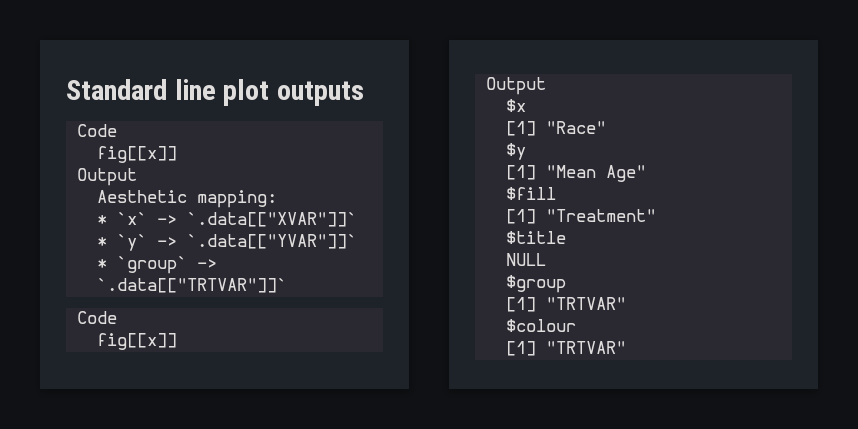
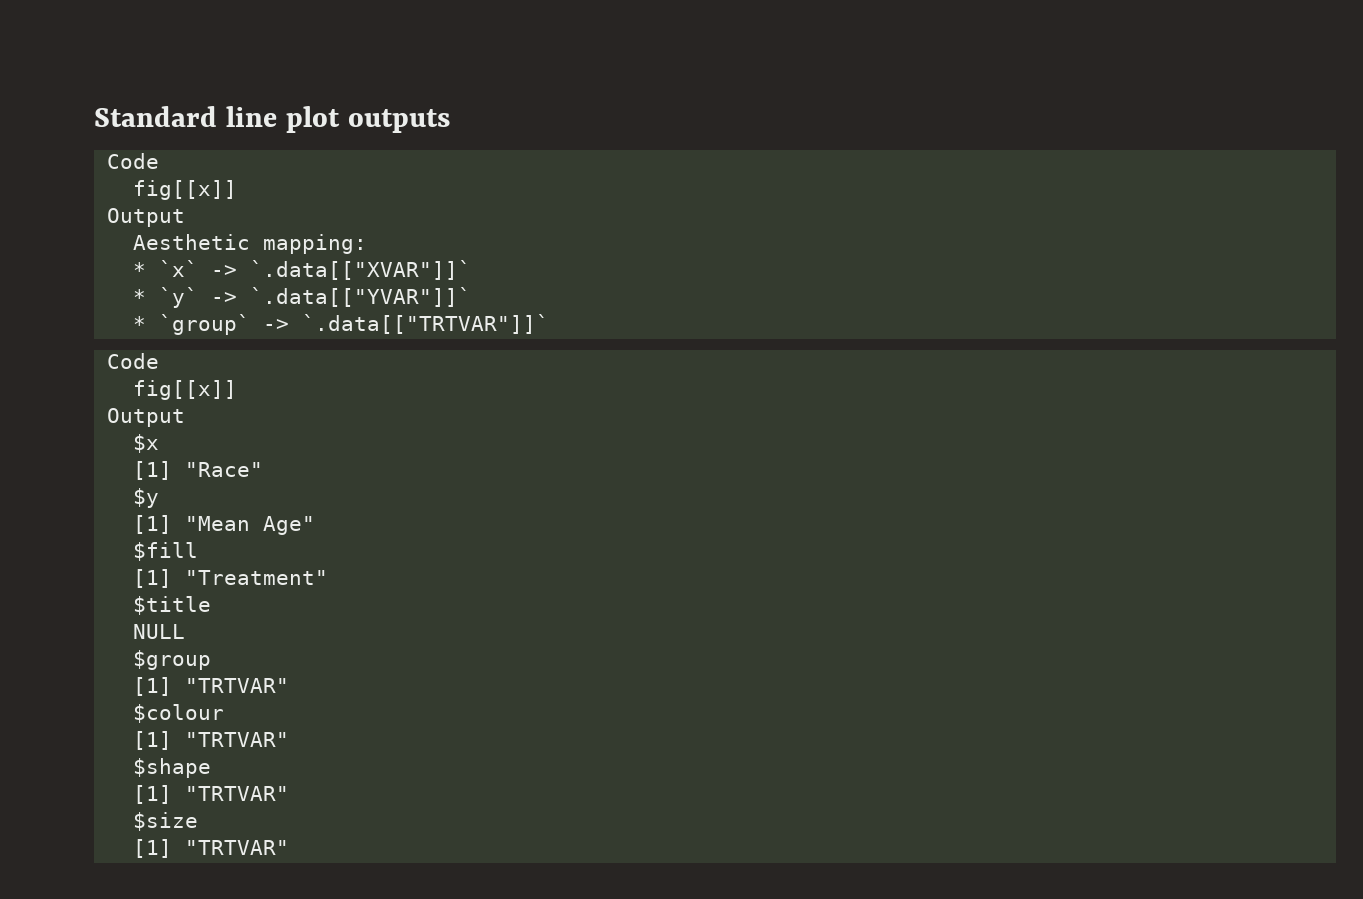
+ $shape
+ [1] "TRTVAR"
+ $size
+ [1] "TRTVAR"

